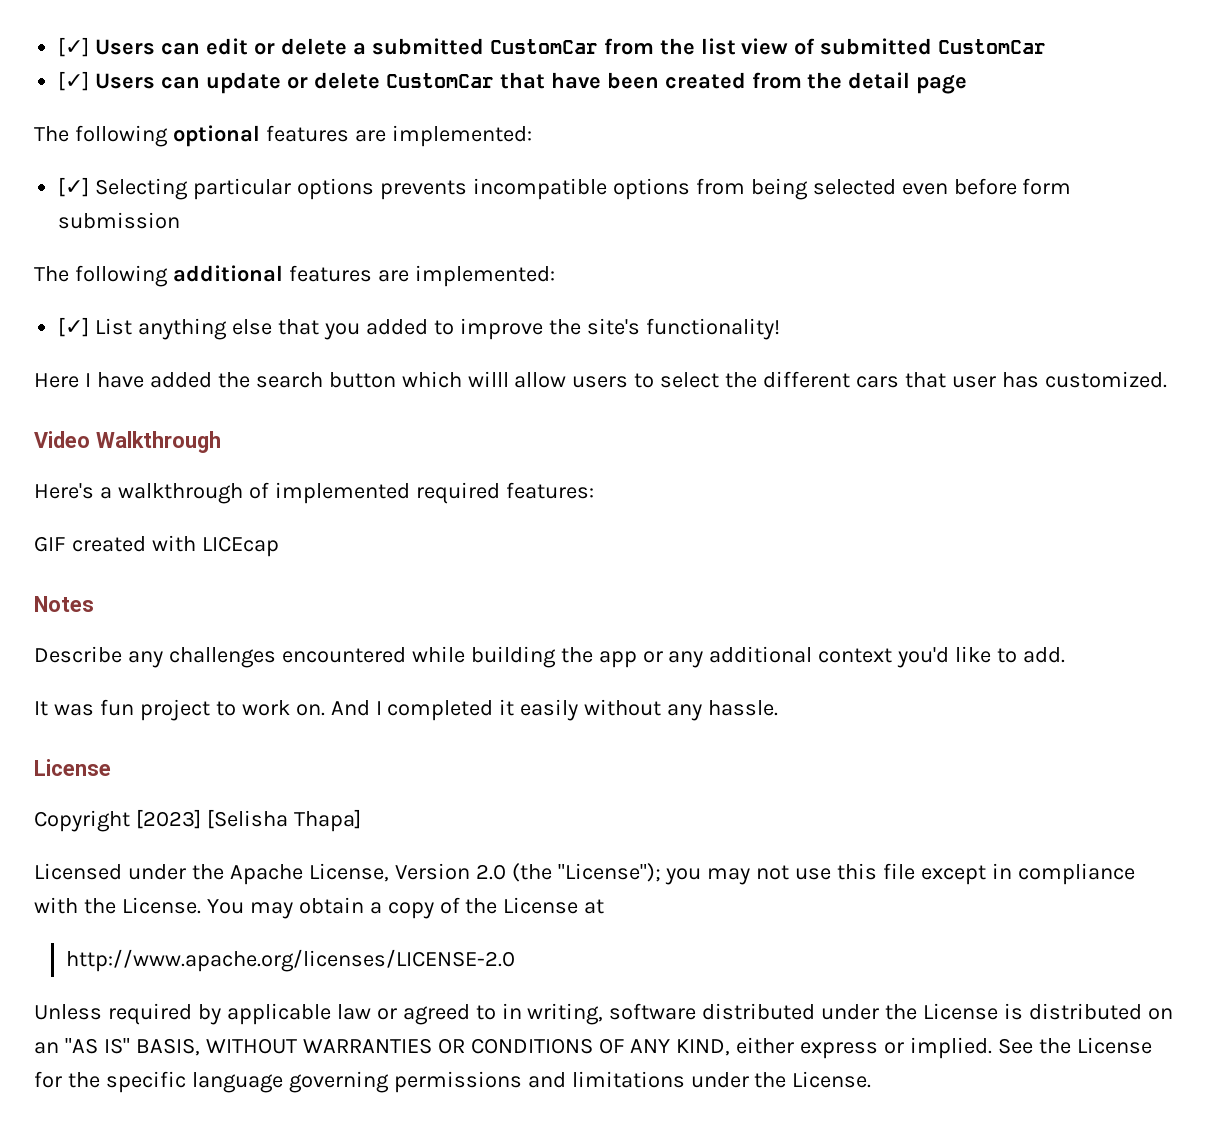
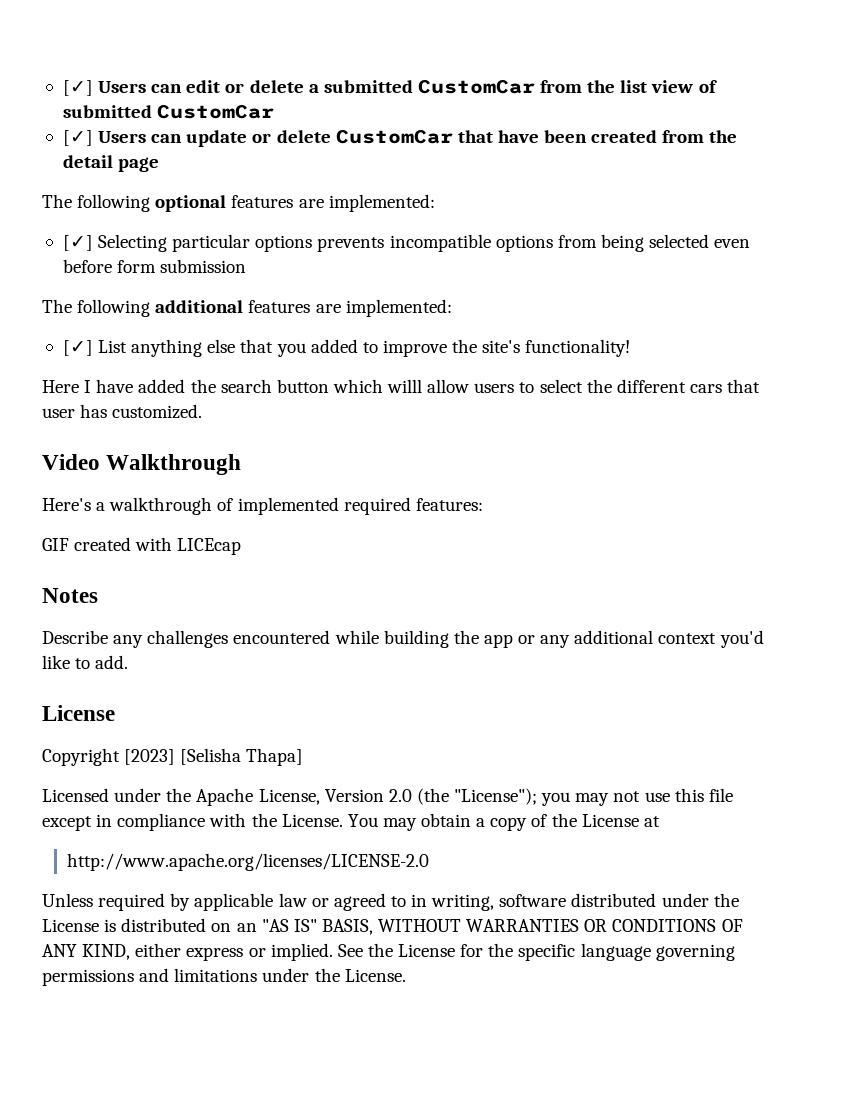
- It was fun project to work on. And I completed it easily without any hassle.

